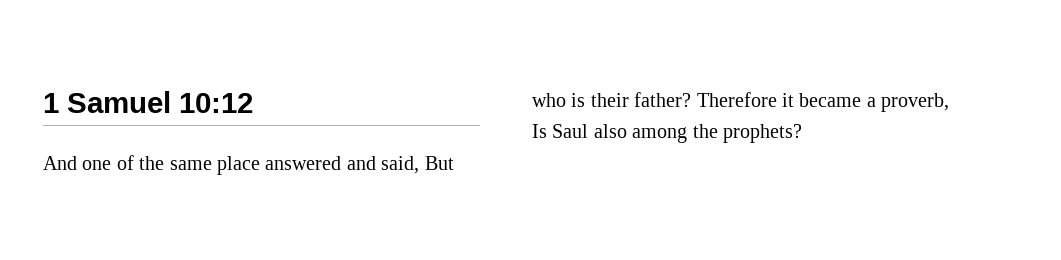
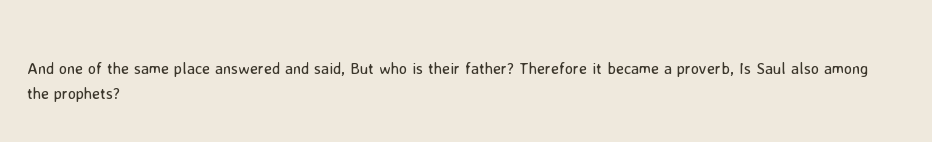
- 1 Samuel 10:12

